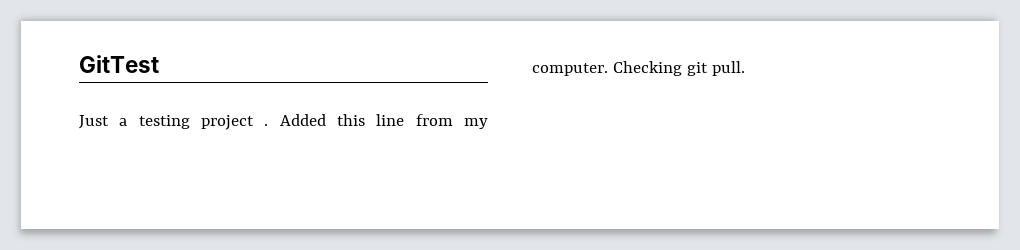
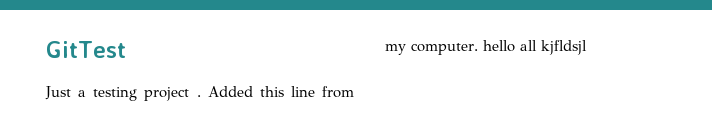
- Added this line from my computer. Checking git pull.
+ Added this line from my computer. hello all kjfldsjl

